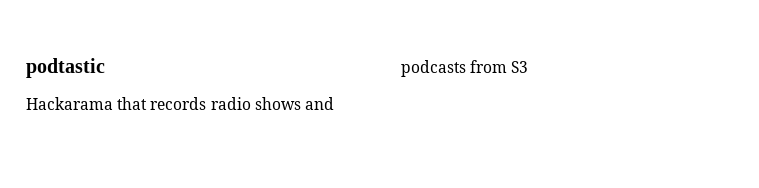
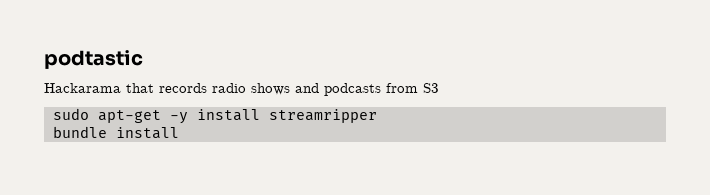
+ sudo apt-get -y install streamripper
+ bundle install

